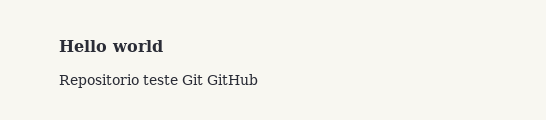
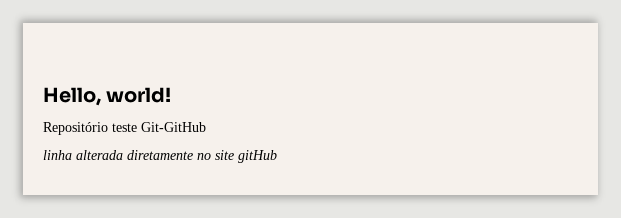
- Hello world
- Repositorio teste Git GitHub
+ Hello, world!
+ Repositório teste Git-GitHub
+ linha alterada diretamente no site gitHub

